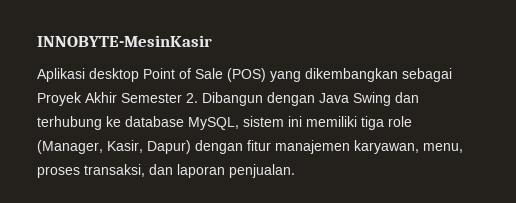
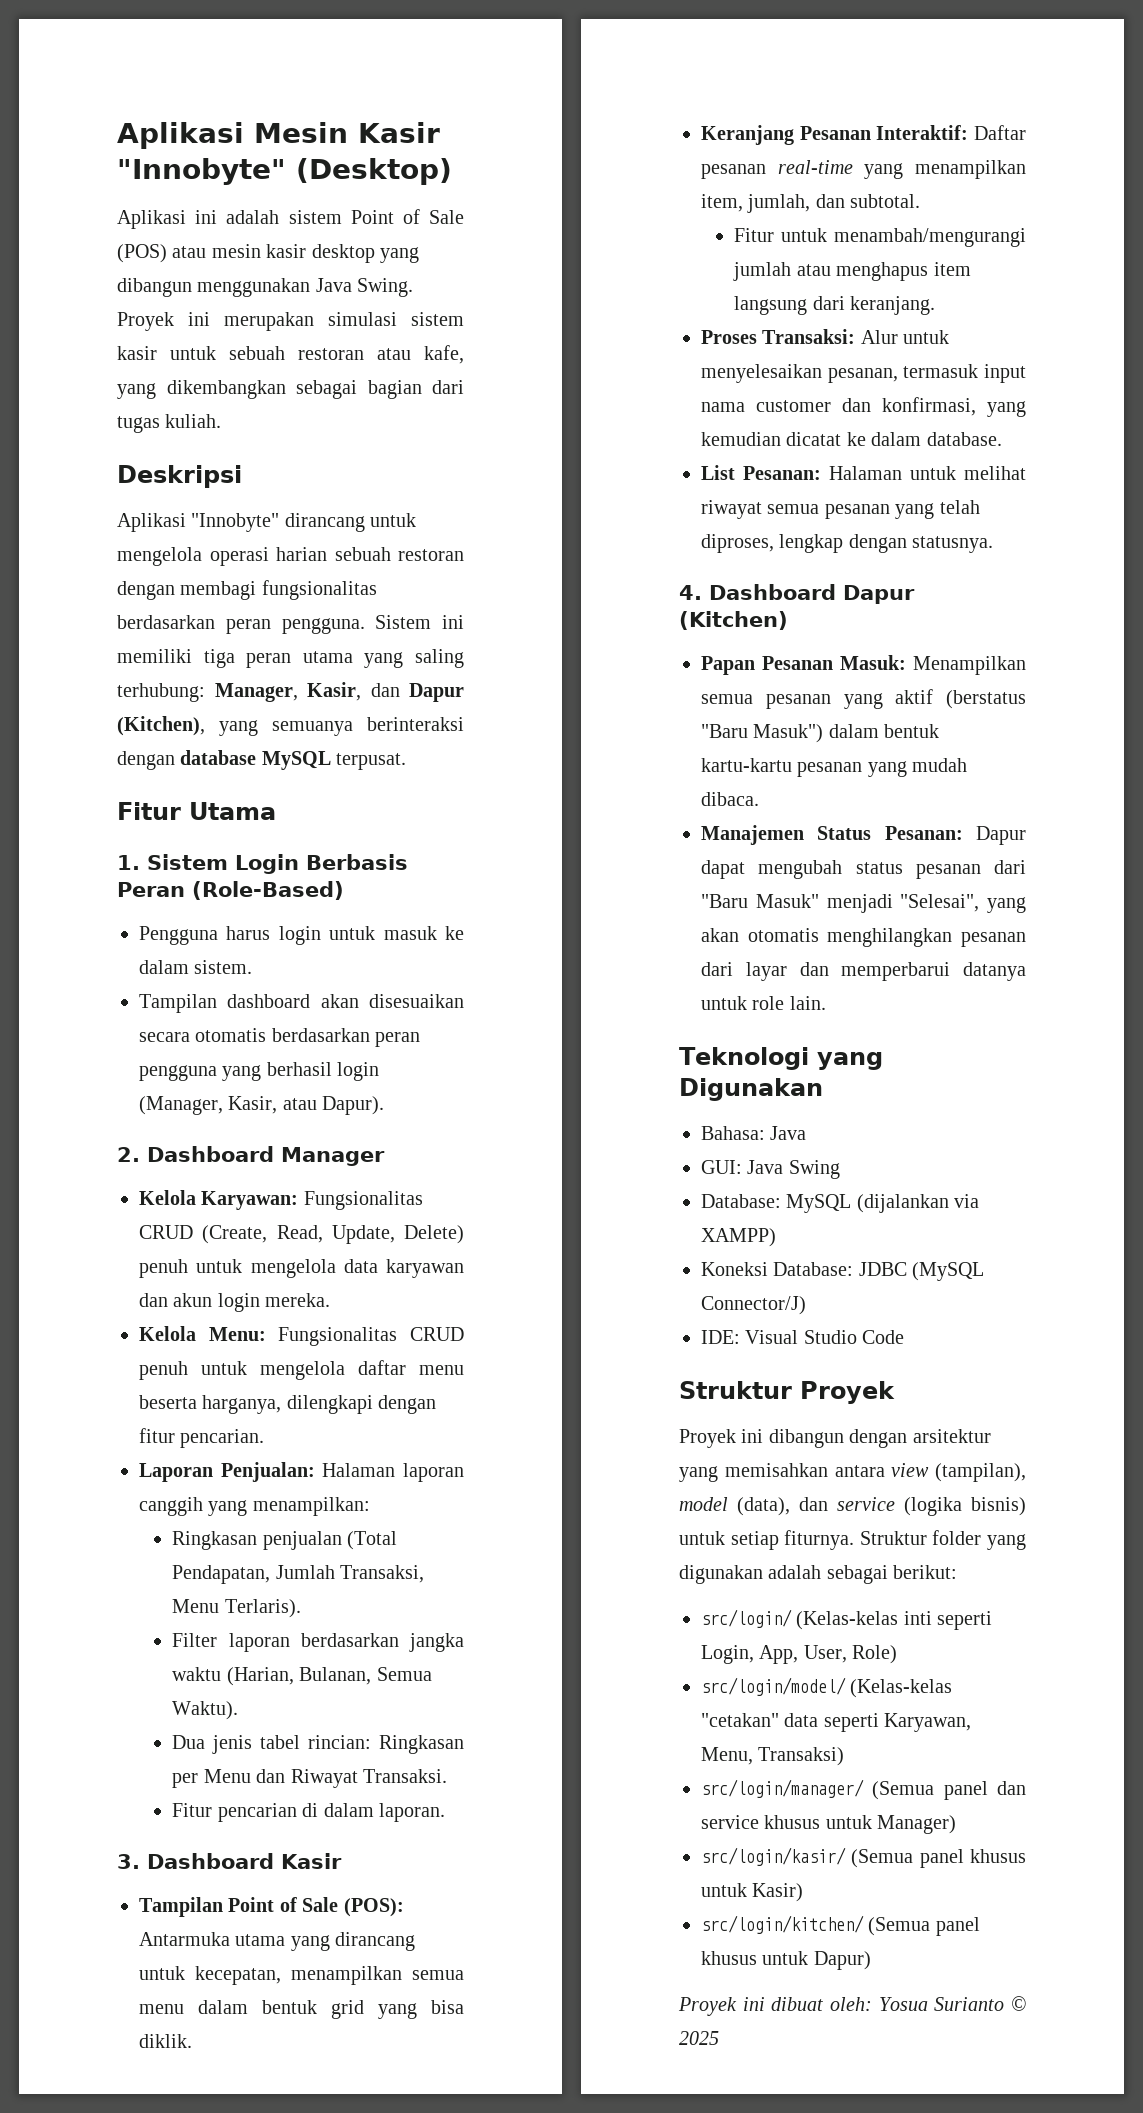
- INNOBYTE-MesinKasir
- Aplikasi desktop Point of Sale (POS) yang dikembangkan sebagai Proyek Akhir Semester 2. Dibangun dengan Java Swing dan terhubung ke database MySQL, sistem ini memiliki tiga role (Manager, Kasir, Dapur) dengan fitur manajemen karyawan, menu, proses transaksi, dan laporan penjualan.
+ Aplikasi Mesin Kasir "Innobyte" (Desktop)
+ Aplikasi ini adalah sistem Point of Sale (POS) atau mesin kasir desktop yang dibangun menggunakan Java Swing. Proyek ini merupakan simulasi sistem kasir untuk sebuah restoran atau kafe, yang dikembangkan sebagai bagian dari tugas kuliah.
+ Deskripsi
+ Aplikasi "Innobyte" dirancang untuk mengelola operasi harian sebuah restoran dengan membagi fungsionalitas berdasarkan peran pengguna. Sistem ini memiliki tiga peran utama yang saling terhubung: Manager, Kasir, dan Dapur (Kitchen), yang semuanya berinteraksi dengan database MySQL terpusat.
+ Fitur Utama
+ 1. Sistem Login Berbasis Peran (Role-Based)
+ Pengguna harus login untuk masuk ke dalam sistem.
+ Tampilan dashboard akan disesuaikan secara otomatis berdasarkan peran pengguna yang berhasil login (Manager, Kasir, atau Dapur).
+ 2. Dashboard Manager
+ Kelola Karyawan: Fungsionalitas CRUD (Create, Read, Update, Delete) penuh untuk mengelola data karyawan dan akun login mereka.
+ Kelola Menu: Fungsionalitas CRUD penuh untuk mengelola daftar menu beserta harganya, dilengkapi dengan fitur pencarian.
+ Laporan Penjualan: Halaman laporan canggih yang menampilkan:
+ Ringkasan penjualan (Total Pendapatan, Jumlah Transaksi, Menu Terlaris).
+ Filter laporan berdasarkan jangka waktu (Harian, Bulanan, Semua Waktu).
+ Dua jenis tabel rincian: Ringkasan per Menu dan Riwayat Transaksi.
+ Fitur pencarian di dalam laporan.
+ 3. Dashboard Kasir
+ Tampilan Point of Sale (POS): Antarmuka utama yang dirancang untuk kecepatan, menampilkan semua menu dalam bentuk grid yang bisa diklik.
+ Keranjang Pesanan Interaktif: Daftar pesanan real-time yang menampilkan item, jumlah, dan subtotal.
+ Fitur untuk menambah/mengurangi jumlah atau menghapus item langsung dari keranjang.
+ Proses Transaksi: Alur untuk menyelesaikan pesanan, termasuk input nama customer dan konfirmasi, yang kemudian dicatat ke dalam database.
+ List Pesanan: Halaman untuk melihat riwayat semua pesanan yang telah diproses, lengkap dengan statusnya.
+ 4. Dashboard Dapur (Kitchen)
+ Papan Pesanan Masuk: Menampilkan semua pesanan yang aktif (berstatus "Baru Masuk") dalam bentuk kartu-kartu pesanan yang mudah dibaca.
+ Manajemen Status Pesanan: Dapur dapat mengubah status pesanan dari "Baru Masuk" menjadi "Selesai", yang akan otomatis menghilangkan pesanan dari layar dan memperbarui datanya untuk role lain.
+ Teknologi yang Digunakan
+ Bahasa: Java
+ GUI: Java Swing
+ Database: MySQL (dijalankan via XAMPP)
+ Koneksi Database: JDBC (MySQL Connector/J)
+ IDE: Visual Studio Code
+ Struktur Proyek
+ Proyek ini dibangun dengan arsitektur yang memisahkan antara view (tampilan), model (data), dan service (logika bisnis) untuk setiap fiturnya. Struktur folder yang digunakan adalah sebagai berikut:
+ src/login/ (Kelas-kelas inti seperti Login, App, User, Role)
+ src/login/model/ (Kelas-kelas "cetakan" data seperti Karyawan, Menu, Transaksi)
+ src/login/manager/ (Semua panel dan service khusus untuk Manager)
+ src/login/kasir/ (Semua panel khusus untuk Kasir)
+ src/login/kitchen/ (Semua panel khusus untuk Dapur)
+ Proyek ini dibuat oleh: Yosua Surianto © 2025

